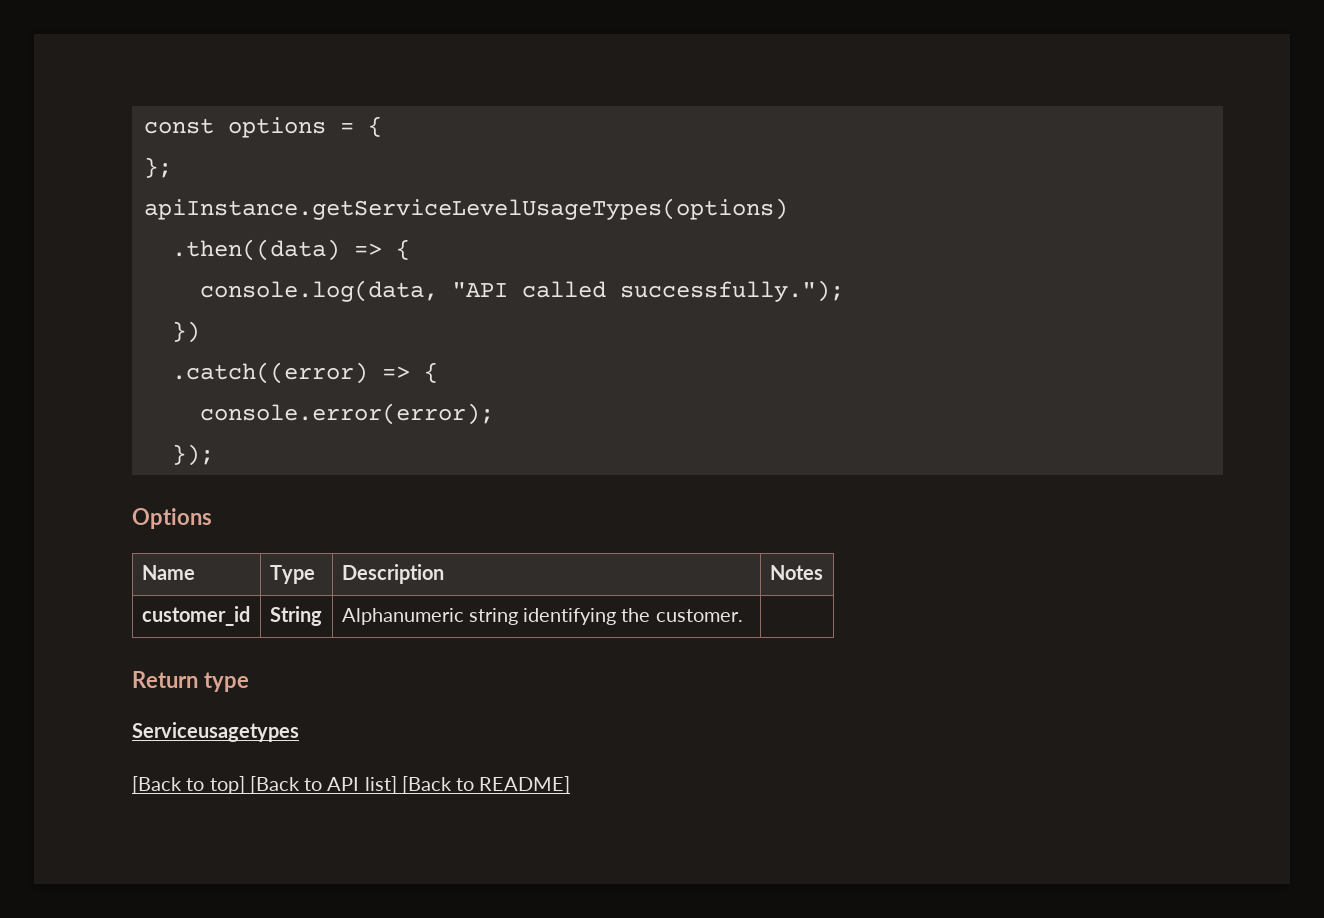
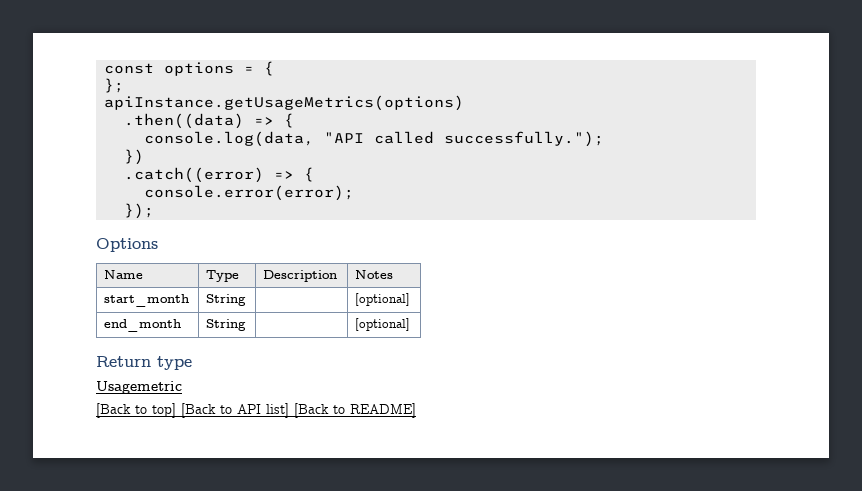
- apiInstance.getServiceLevelUsageTypes(options)
+ apiInstance.getUsageMetrics(options)
- customer_id | String | Alphanumeric string identifying the customer. |
+ start_month | String | | [optional]
+ end_month | String | | [optional]
- Serviceusagetypes
+ Usagemetric

